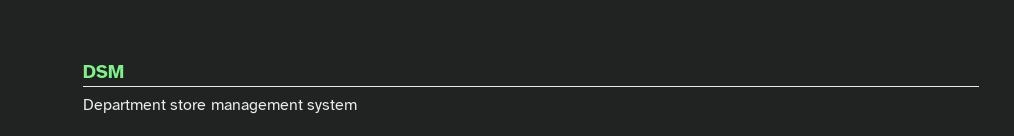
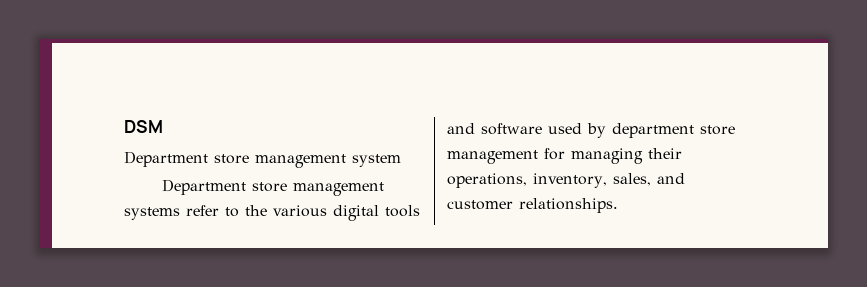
+ Department store management systems refer to the various digital tools and software used by department store management for managing their operations, inventory, sales, and customer relationships.

